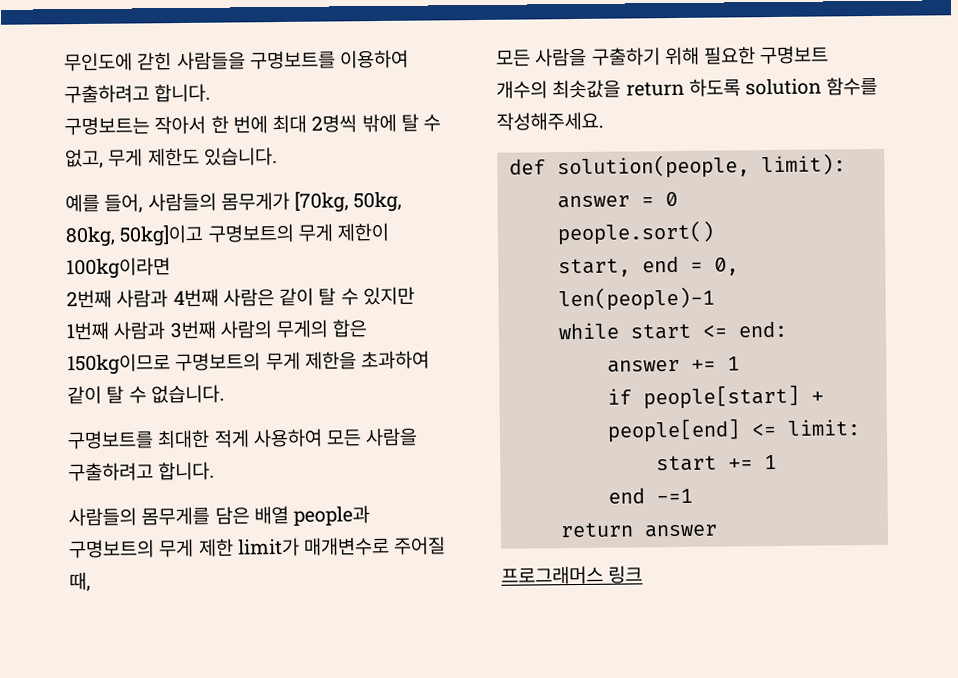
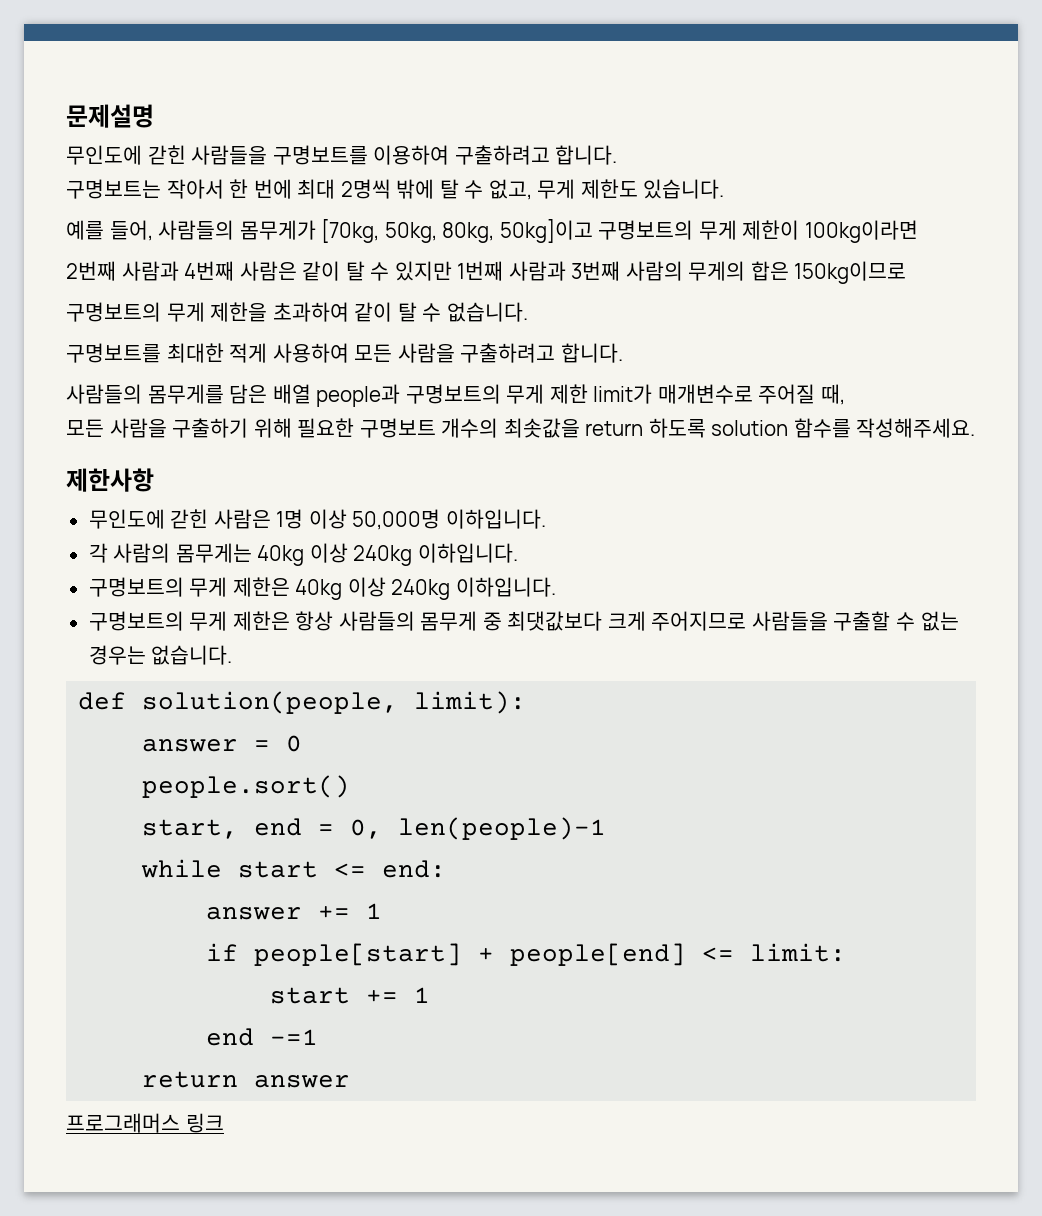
+ 문제설명
- 2번째 사람과 4번째 사람은 같이 탈 수 있지만 1번째 사람과 3번째 사람의 무게의 합은 150kg이므로 구명보트의 무게 제한을 초과하여 같이 탈 수 없습니다.
+ 2번째 사람과 4번째 사람은 같이 탈 수 있지만 1번째 사람과 3번째 사람의 무게의 합은 150kg이므로
+ 구명보트의 무게 제한을 초과하여 같이 탈 수 없습니다.
+ 제한사항
+ 무인도에 갇힌 사람은 1명 이상 50,000명 이하입니다.
+ 각 사람의 몸무게는 40kg 이상 240kg 이하입니다.
+ 구명보트의 무게 제한은 40kg 이상 240kg 이하입니다.
+ 구명보트의 무게 제한은 항상 사람들의 몸무게 중 최댓값보다 크게 주어지므로 사람들을 구출할 수 없는 경우는 없습니다.

